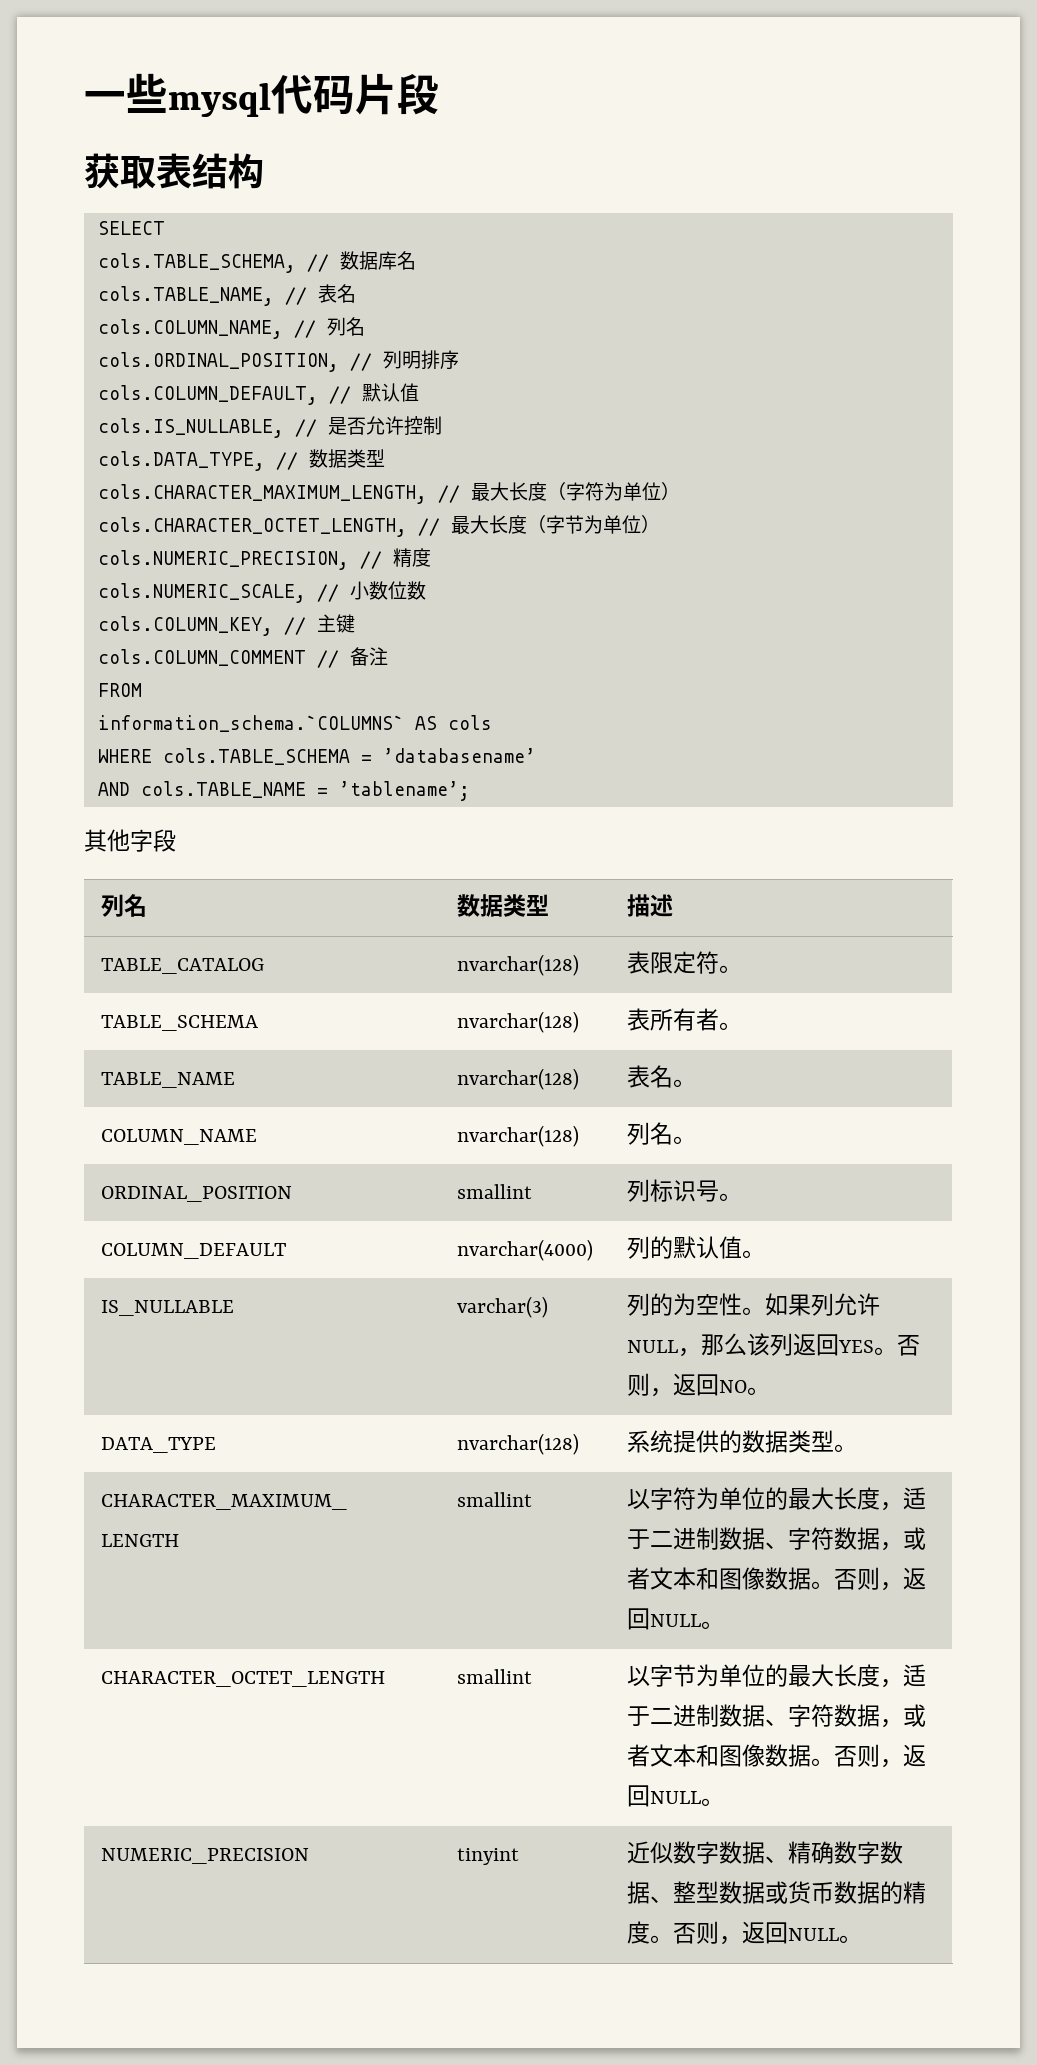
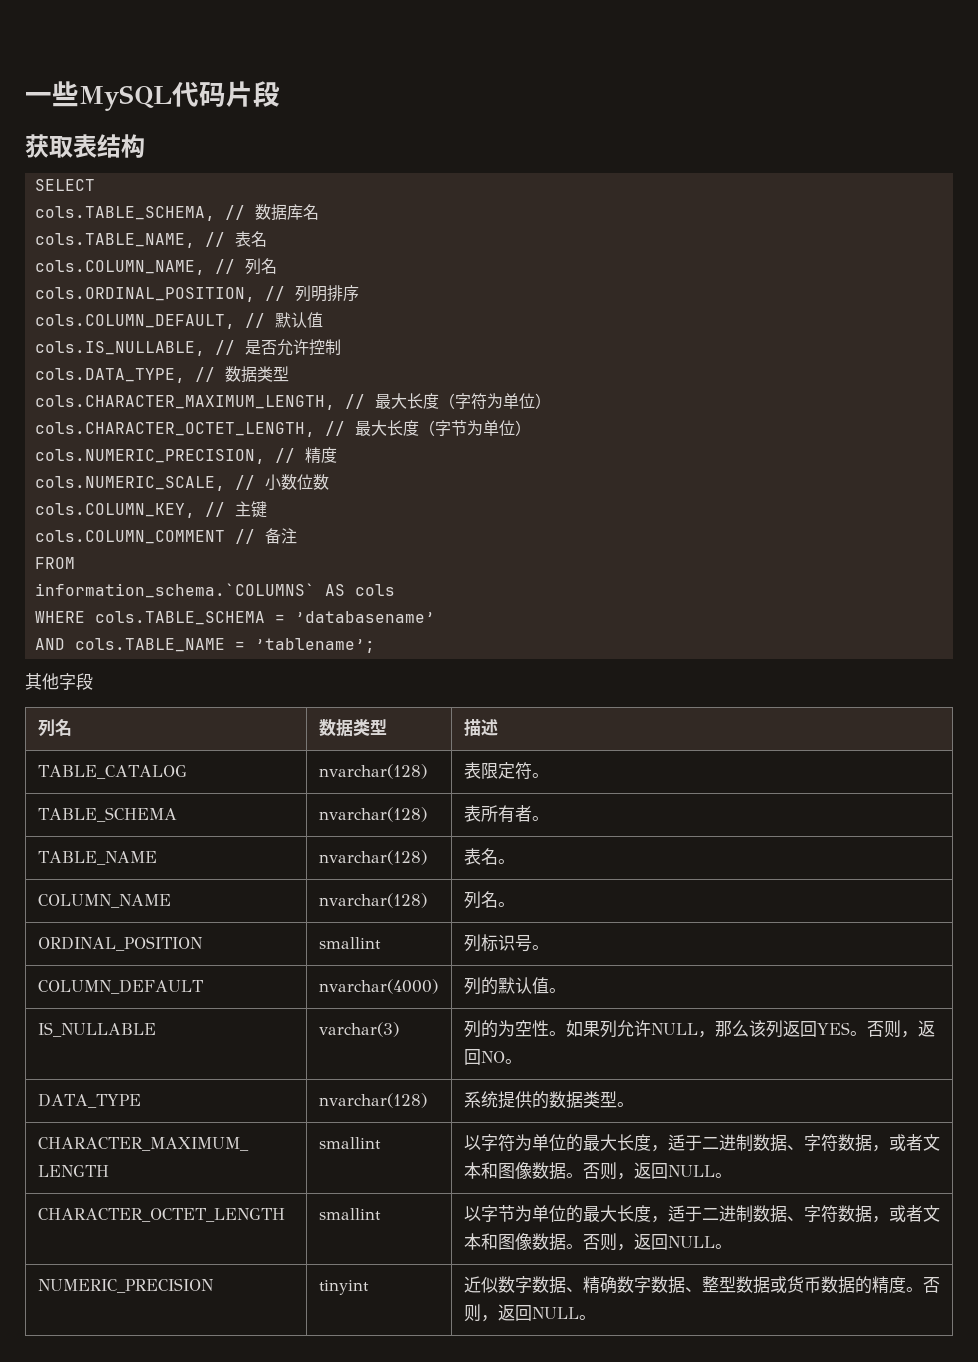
- 一些mysql代码片段
+ 一些MySQL代码片段

